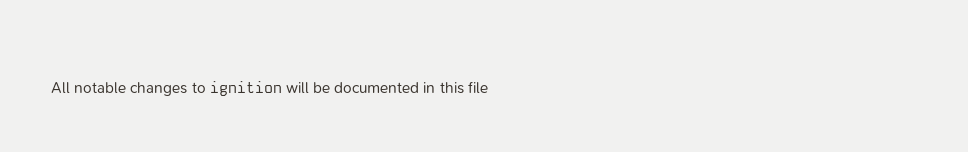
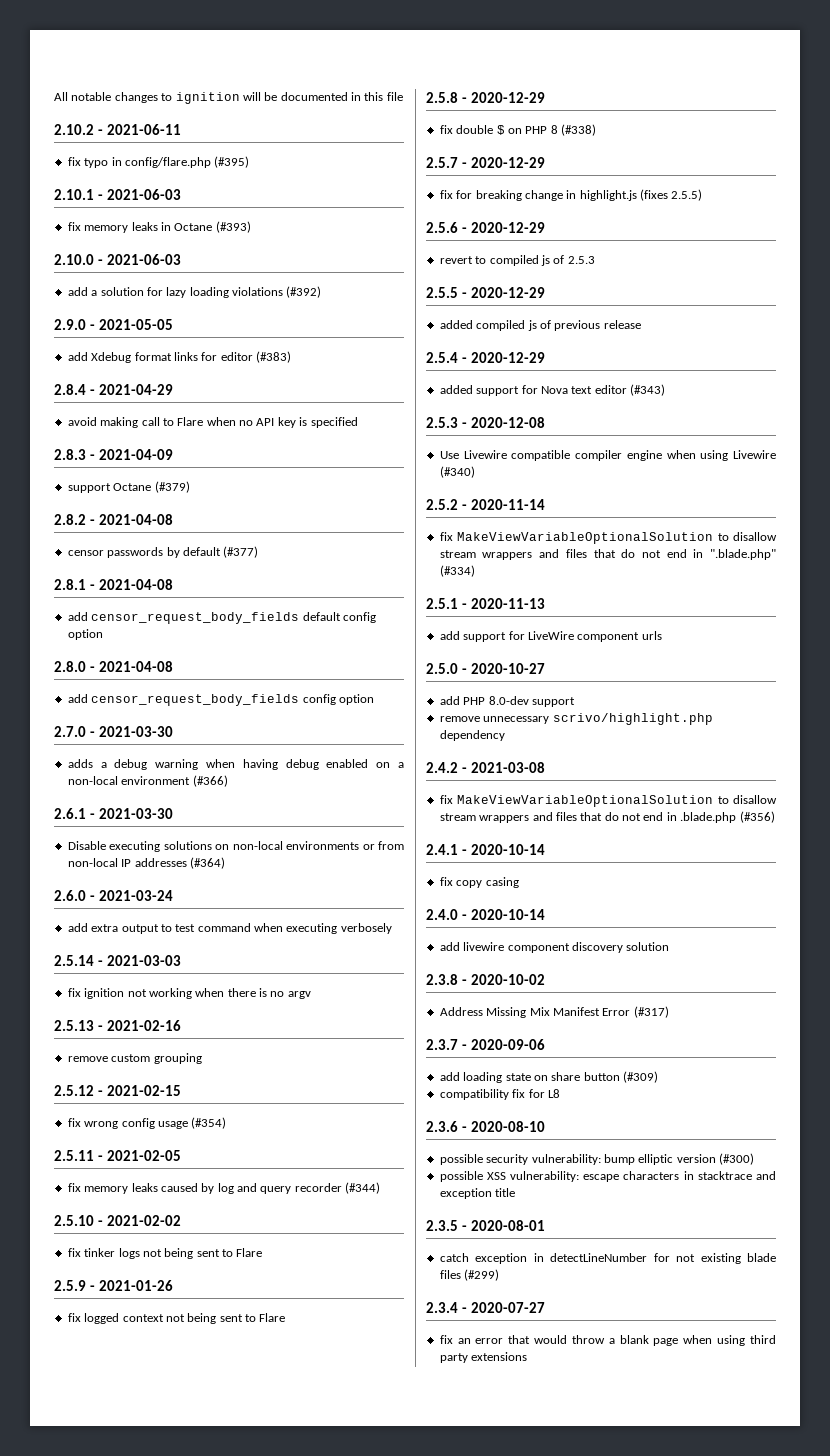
+ 2.10.2 - 2021-06-11
+ fix typo in config/flare.php (#395)
+ 2.10.1 - 2021-06-03
+ fix memory leaks in Octane (#393)
+ 2.10.0 - 2021-06-03
+ add a solution for lazy loading violations (#392)
+ 2.9.0 - 2021-05-05
+ add Xdebug format links for editor (#383)
+ 2.8.4 - 2021-04-29
+ avoid making call to Flare when no API key is specified
+ 2.8.3 - 2021-04-09
+ support Octane (#379)
+ 2.8.2 - 2021-04-08
+ censor passwords by default (#377)
+ 2.8.1 - 2021-04-08
+ add censor_request_body_fields default config option
+ 2.8.0 - 2021-04-08
+ add censor_request_body_fields config option
+ 2.7.0 - 2021-03-30
+ adds a debug warning when having debug enabled on a non-local environment (#366)
+ 2.6.1 - 2021-03-30
+ Disable executing solutions on non-local environments or from non-local IP addresses (#364)
+ 2.6.0 - 2021-03-24
+ add extra output to test command when executing verbosely
+ 2.5.14 - 2021-03-03
+ fix ignition not working when there is no argv
+ 2.5.13 - 2021-02-16
+ remove custom grouping
+ 2.5.12 - 2021-02-15
+ fix wrong config usage (#354)
+ 2.5.11 - 2021-02-05
+ fix memory leaks caused by log and query recorder (#344)
+ 2.5.10 - 2021-02-02
+ fix tinker logs not being sent to Flare
+ 2.5.9 - 2021-01-26
+ fix logged context not being sent to Flare
+ 2.5.8 - 2020-12-29
+ fix double $ on PHP 8 (#338)
+ 2.5.7 - 2020-12-29
+ fix for breaking change in highlight.js (fixes 2.5.5)
+ 2.5.6 - 2020-12-29
+ revert to compiled js of 2.5.3
+ 2.5.5 - 2020-12-29
+ added compiled js of previous release
+ 2.5.4 - 2020-12-29
+ added support for Nova text editor (#343)
+ 2.5.3 - 2020-12-08
+ Use Livewire compatible compiler engine when using Livewire (#340)
+ 2.5.2 - 2020-11-14
+ fix MakeViewVariableOptionalSolution to disallow stream wrappers and files that do not end in ".blade.php" (#334)
+ 2.5.1 - 2020-11-13
+ add support for LiveWire component urls
+ 2.5.0 - 2020-10-27
+ add PHP 8.0-dev support
+ remove unnecessary scrivo/highlight.php dependency
+ 2.4.2 - 2021-03-08
+ fix MakeViewVariableOptionalSolution to disallow stream wrappers and files that do not end in .blade.php (#356)
+ 2.4.1 - 2020-10-14
+ fix copy casing
+ 2.4.0 - 2020-10-14
+ add livewire component discovery solution
+ 2.3.8 - 2020-10-02
+ Address Missing Mix Manifest Error (#317)
+ 2.3.7 - 2020-09-06
+ add loading state on share button (#309)
+ compatibility fix for L8
+ 2.3.6 - 2020-08-10
+ possible security vulnerability: bump elliptic version (#300)
+ possible XSS vulnerability: escape characters in stacktrace and exception title
+ 2.3.5 - 2020-08-01
+ catch exception in detectLineNumber for not existing blade files (#299)
+ 2.3.4 - 2020-07-27
+ fix an error that would throw a blank page when using third party extensions

